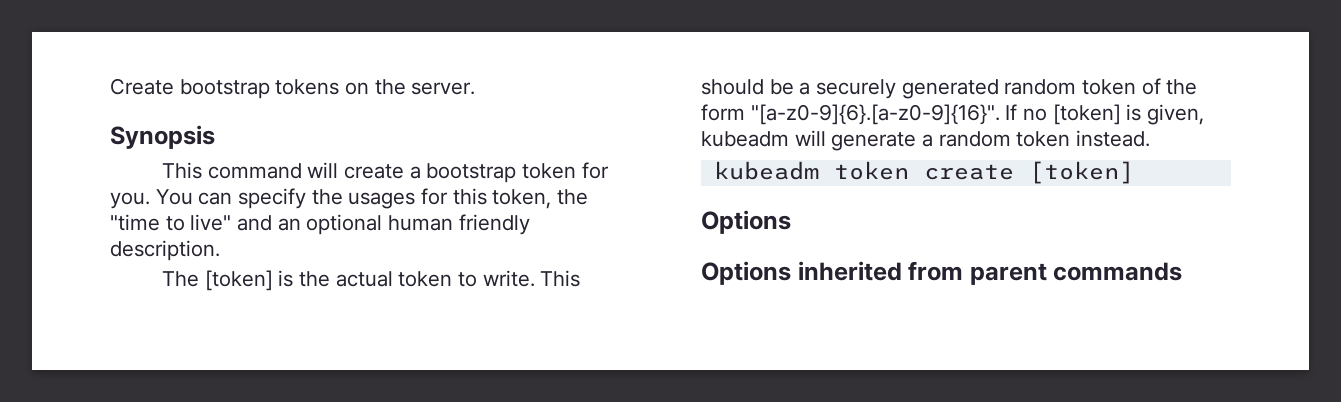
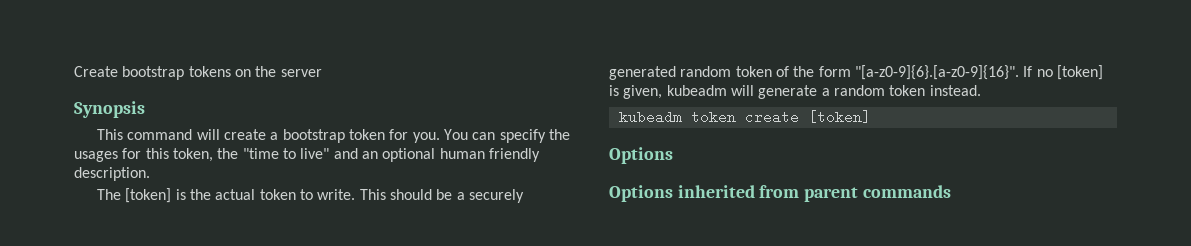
- Create bootstrap tokens on the server.
+ Create bootstrap tokens on the server

